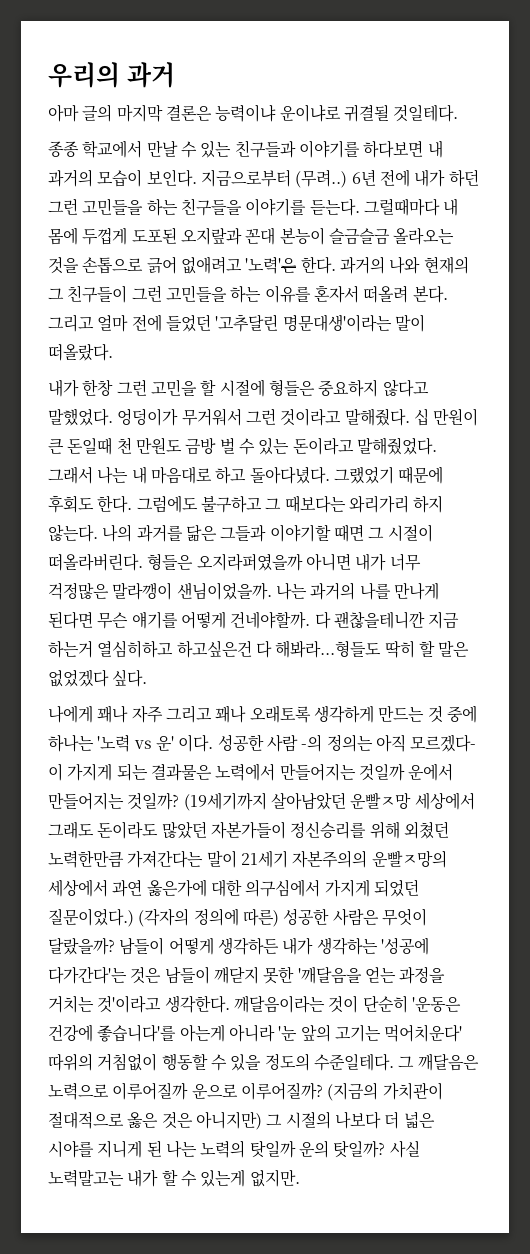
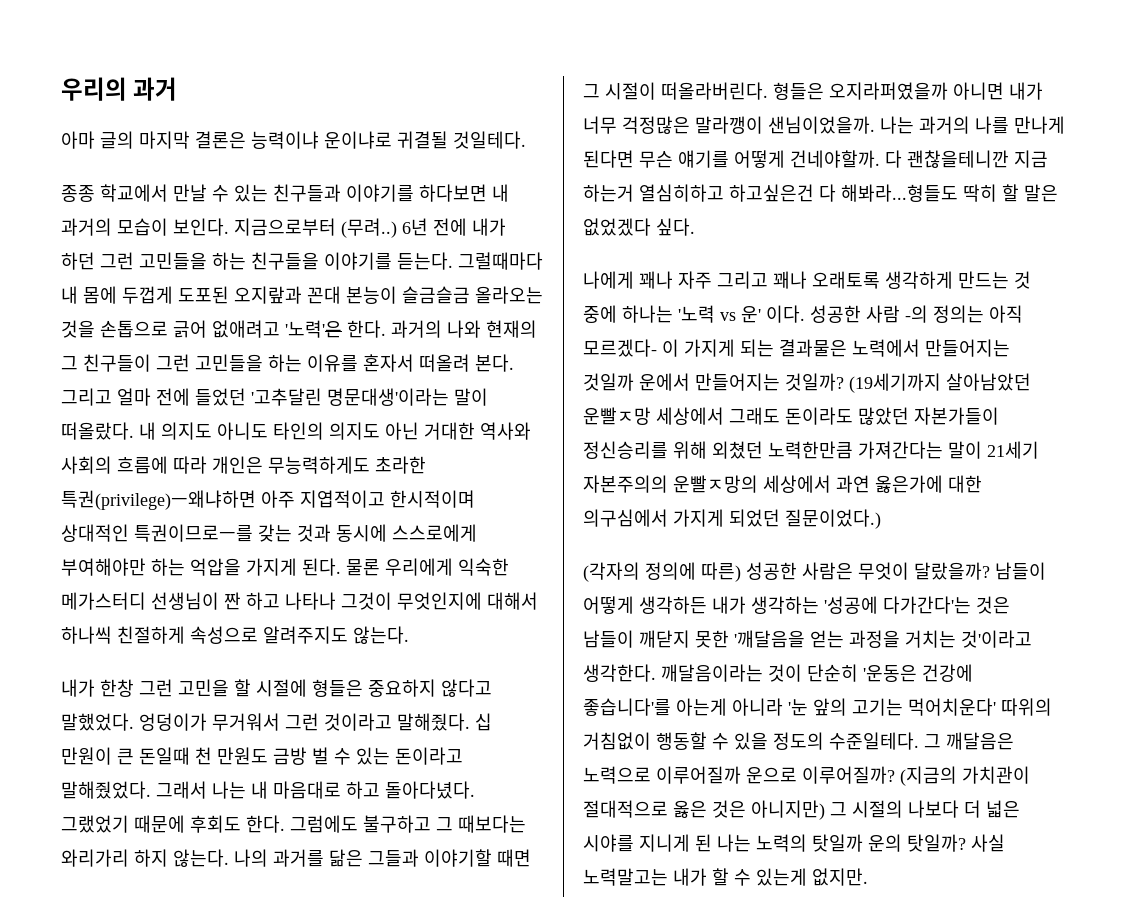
+ 내 의지도 아니도 타인의 의지도 아닌 거대한 역사와 사회의 흐름에 따라 개인은 무능력하게도 초라한 특권(privilege)ㅡ왜냐하면 아주 지엽적이고 한시적이며 상대적인 특권이므로ㅡ를 갖는 것과 동시에 스스로에게 부여해야만 하는 억압을 가지게 된다. 물론 우리에게 익숙한 메가스터디 선생님이 짠 하고 나타나 그것이 무엇인지에 대해서 하나씩 친절하게 속성으로 알려주지도 않는다.
- (19세기까지 살아남았던 운빨ㅈ망 세상에서 그래도 돈이라도 많았던 자본가들이 정신승리를 위해 외쳤던 노력한만큼 가져간다는 말이 21세기 자본주의의 운빨ㅈ망의 세상에서 과연 옳은가에 대한 의구심에서 가지게 되었던 질문이었다.) (각자의 정의에 따른) 성공한 사람은 무엇이 달랐을까?
+ (19세기까지 살아남았던 운빨ㅈ망 세상에서 그래도 돈이라도 많았던 자본가들이 정신승리를 위해 외쳤던 노력한만큼 가져간다는 말이 21세기 자본주의의 운빨ㅈ망의 세상에서 과연 옳은가에 대한 의구심에서 가지게 되었던 질문이었다.)
+ (각자의 정의에 따른) 성공한 사람은 무엇이 달랐을까?

